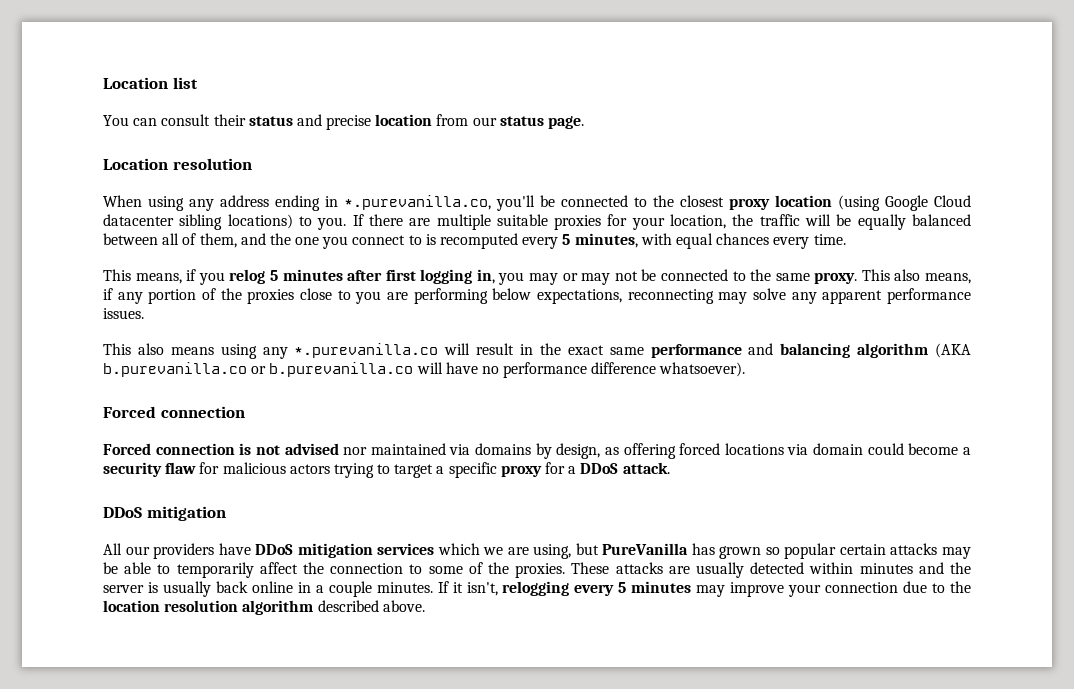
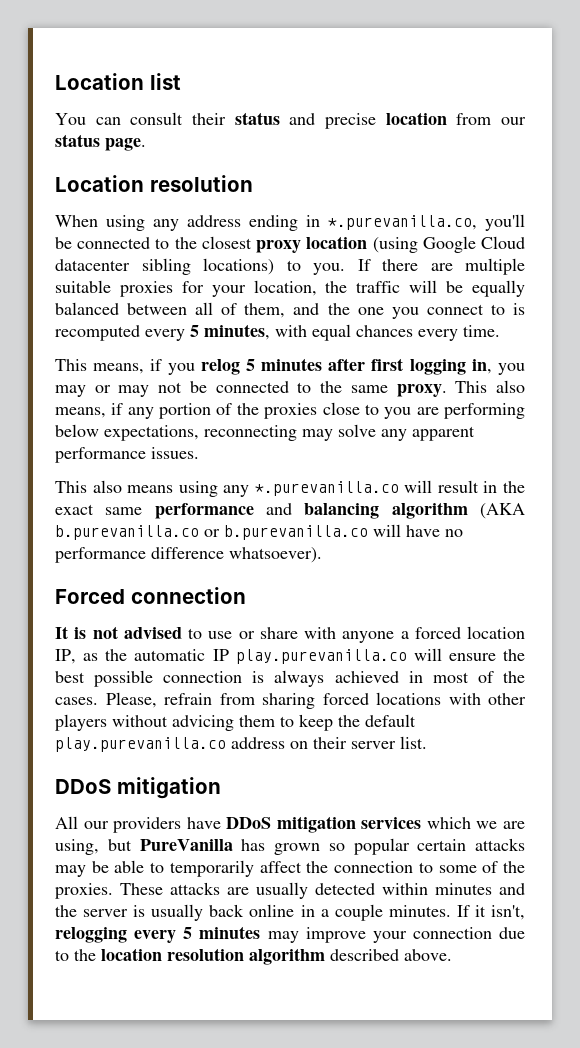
- Forced connection is not advised nor maintained via domains by design, as offering forced locations via domain could become a security flaw for malicious actors trying to target a specific proxy for a DDoS attack.
+ It is not advised to use or share with anyone a forced location IP, as the automatic IP play.purevanilla.co will ensure the best possible connection is always achieved in most of the cases. Please, refrain from sharing forced locations with other players without advicing them to keep the default play.purevanilla.co address on their server list.

